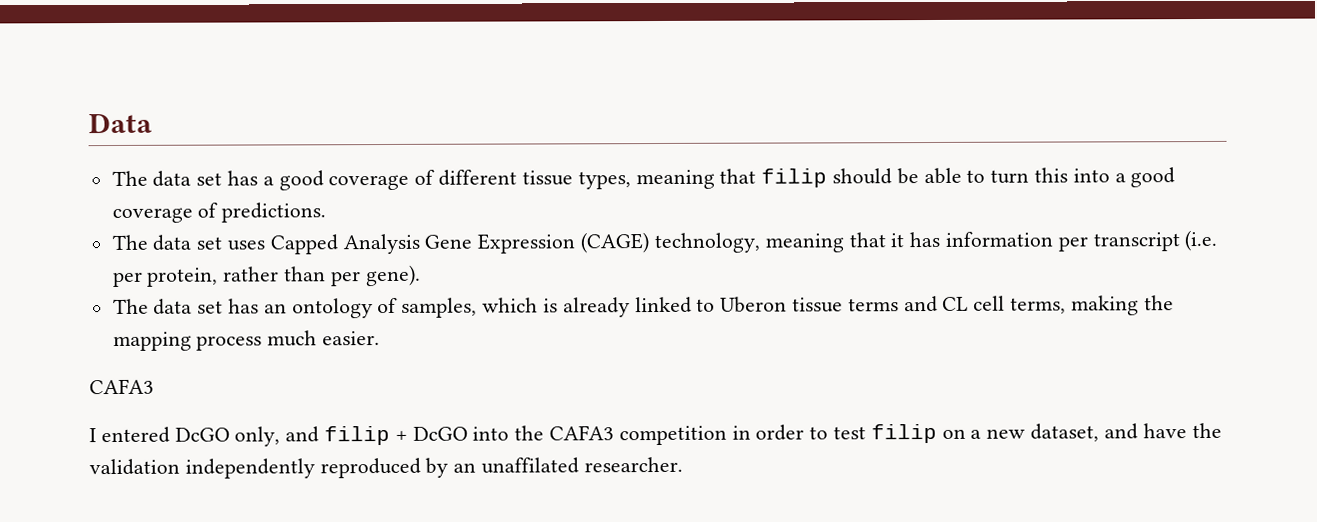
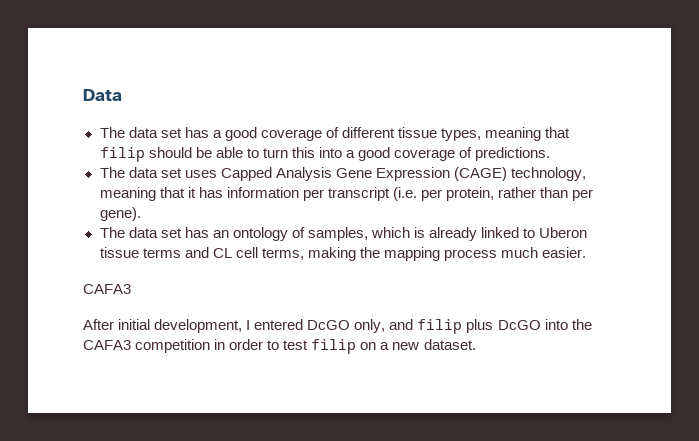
- I entered DcGO only, and filip + DcGO into the CAFA3 competition in order to test filip on a new dataset, and have the validation independently reproduced by an unaffilated researcher.
+ After initial development, I entered DcGO only, and filip plus DcGO into the CAFA3 competition in order to test filip on a new dataset.

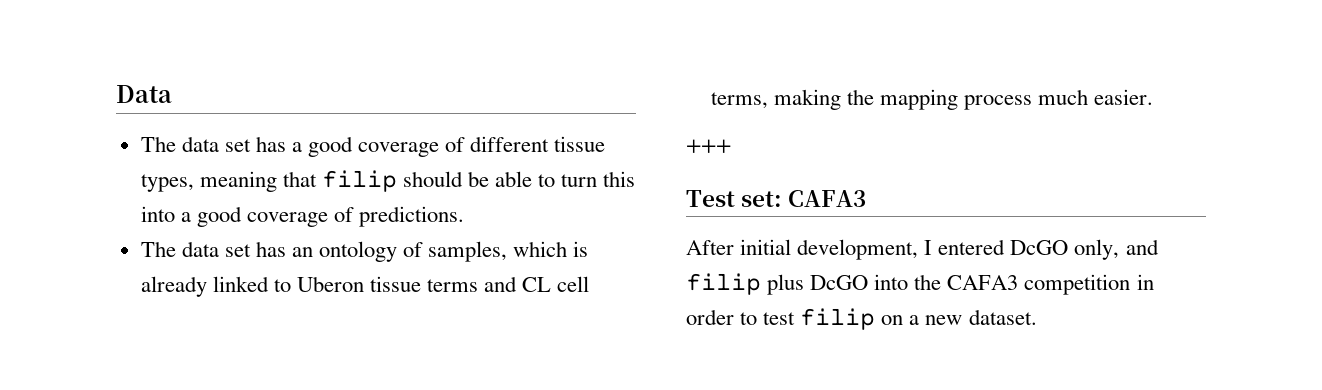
- The data set uses Capped Analysis Gene Expression (CAGE) technology, meaning that it has information per transcript (i.e. per protein, rather than per gene).
  The data set has an ontology of samples, which is already linked to Uberon tissue terms and CL cell terms, making the mapping process much easier.
- CAFA3
+ +++
+ Test set: CAFA3

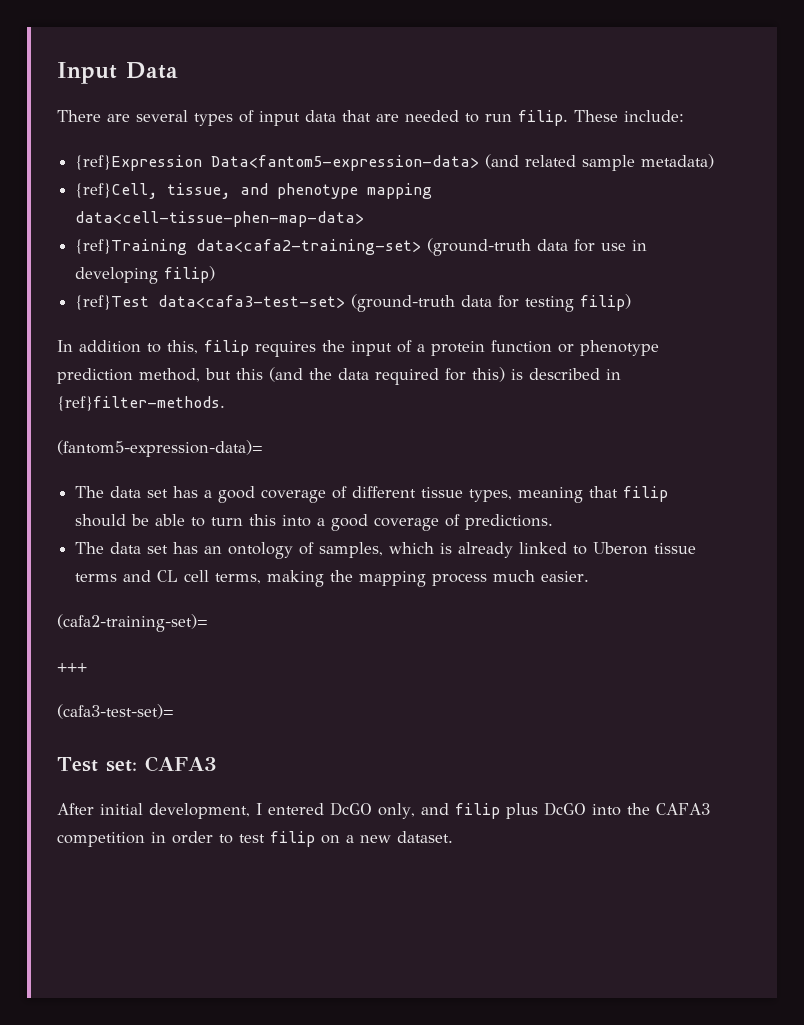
- Data
+ Input Data
+ There are several types of input data that are needed to run filip. These include:
+ {ref}Expression Data<fantom5-expression-data> (and related sample metadata)
+ {ref}Cell, tissue, and phenotype mapping data<cell-tissue-phen-map-data>
+ {ref}Training data<cafa2-training-set> (ground-truth data for use in developing filip)
+ {ref}Test data<cafa3-test-set> (ground-truth data for testing filip)
+ In addition to this, filip requires the input of a protein function or phenotype prediction method, but this (and the data required for this) is described in {ref}filter-methods.
+ (fantom5-expression-data)=
+ (cafa2-training-set)=
+ (cafa3-test-set)=

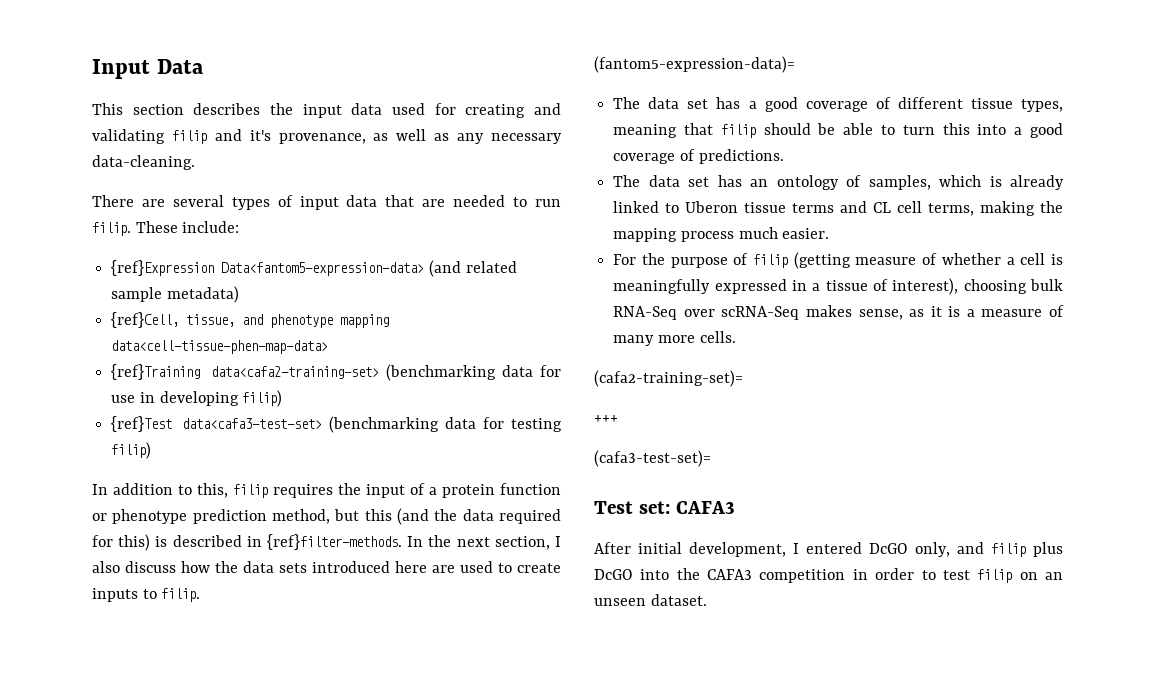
+ This section describes the input data used for creating and validating filip and it's provenance, as well as any necessary data-cleaning.
- {ref}Training data<cafa2-training-set> (ground-truth data for use in developing filip)
+ {ref}Training data<cafa2-training-set> (benchmarking data for use in developing filip)
- {ref}Test data<cafa3-test-set> (ground-truth data for testing filip)
+ {ref}Test data<cafa3-test-set> (benchmarking data for testing filip)
+ In the next section, I also discuss how the data sets introduced here are used to create inputs to filip.
+ For the purpose of filip (getting measure of whether a cell is meaningfully expressed in a tissue of interest), choosing bulk RNA-Seq over scRNA-Seq makes sense, as it is a measure of many more cells.
- After initial development, I entered DcGO only, and filip plus DcGO into the CAFA3 competition in order to test filip on a new dataset.
+ After initial development, I entered DcGO only, and filip plus DcGO into the CAFA3 competition in order to test filip on an unseen dataset.

